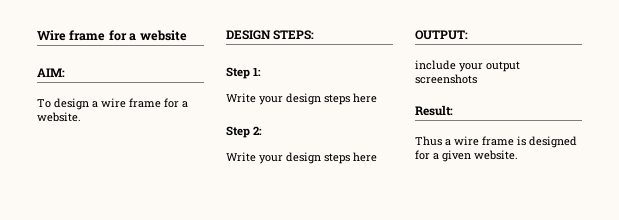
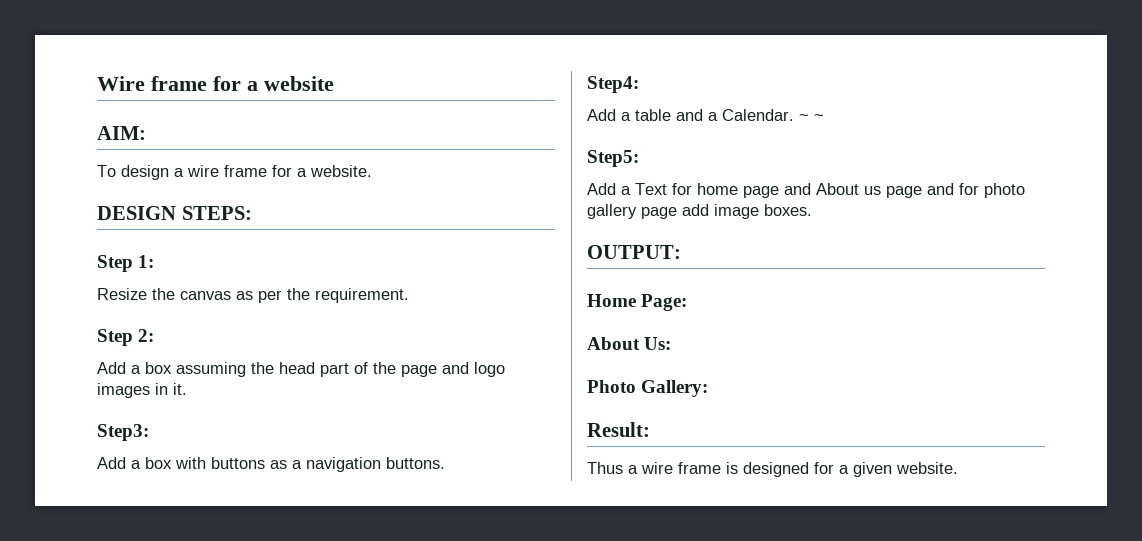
  Step 1:
- Write your design steps here
+ Resize the canvas as per the requirement.
  Step 2:
- Write your design steps here
+ Add a box assuming the head part of the page and logo images in it.
+ Step3:
+ Add a box with buttons as a navigation buttons.
+ Step4:
+ Add a table and a Calendar. ~ ~
+ Step5:
+ Add a Text for home page and About us page and for photo gallery page add image boxes.
  OUTPUT:
- include your output screenshots
+ Home Page:
+ About Us:
+ Photo Gallery:

